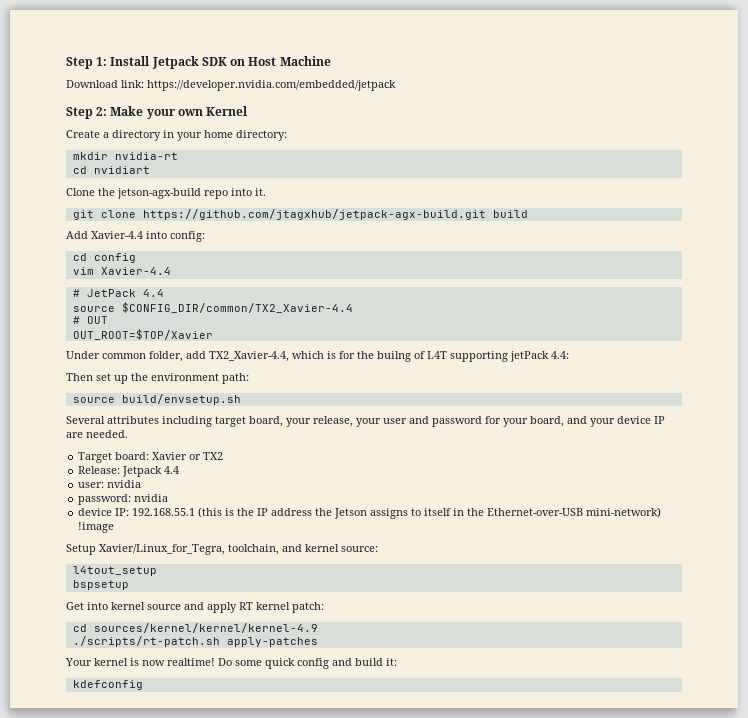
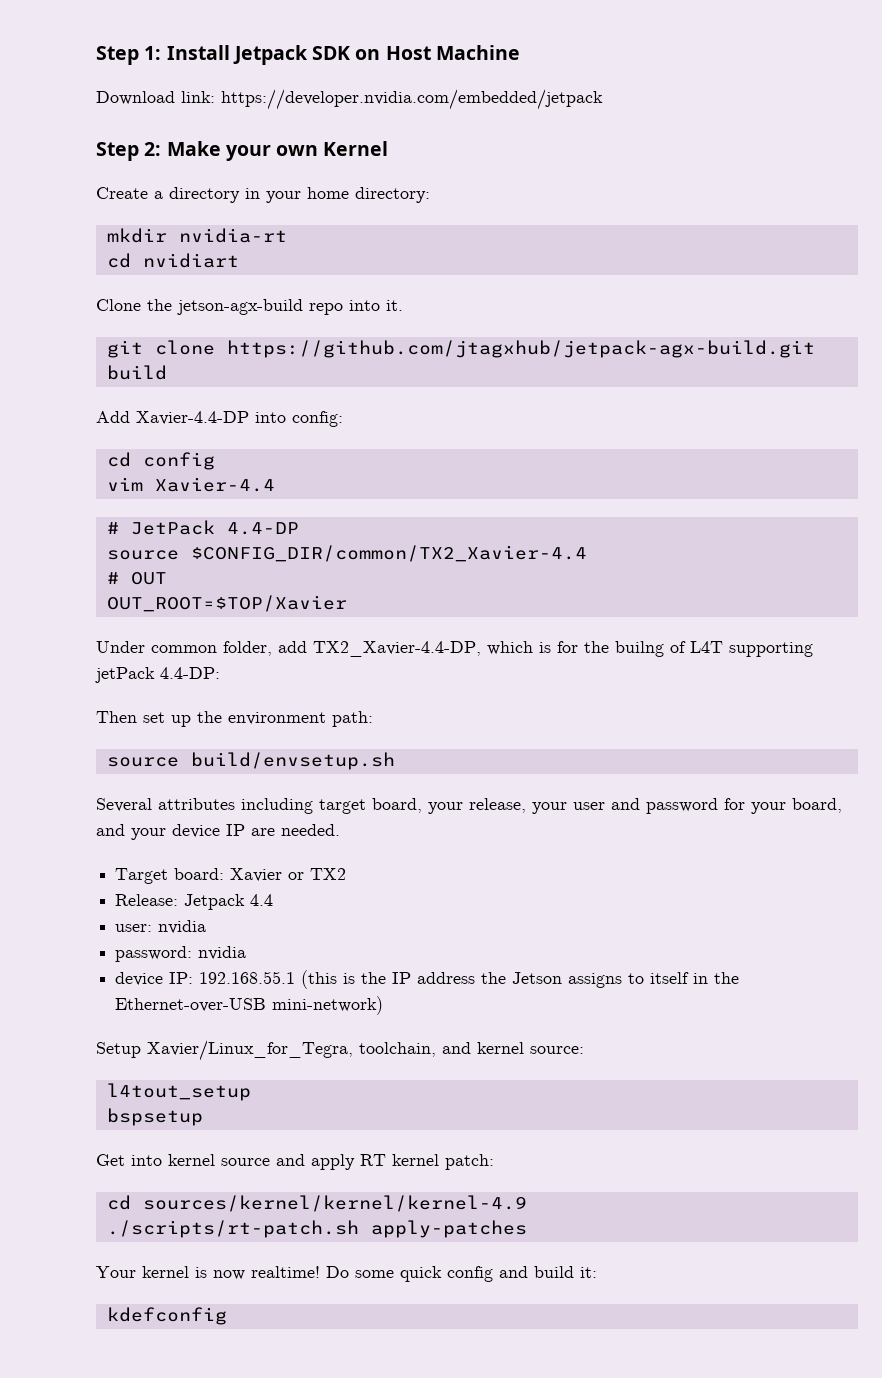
- Add Xavier-4.4 into config:
+ Add Xavier-4.4-DP into config:
- # JetPack 4.4
+ # JetPack 4.4-DP
- Under common folder, add TX2_Xavier-4.4, which is for the builng of L4T supporting jetPack 4.4:
+ Under common folder, add TX2_Xavier-4.4-DP, which is for the builng of L4T supporting jetPack 4.4-DP:
- device IP: 192.168.55.1 (this is the IP address the Jetson assigns to itself in the Ethernet-over-USB mini-network) !image
+ device IP: 192.168.55.1 (this is the IP address the Jetson assigns to itself in the Ethernet-over-USB mini-network)

